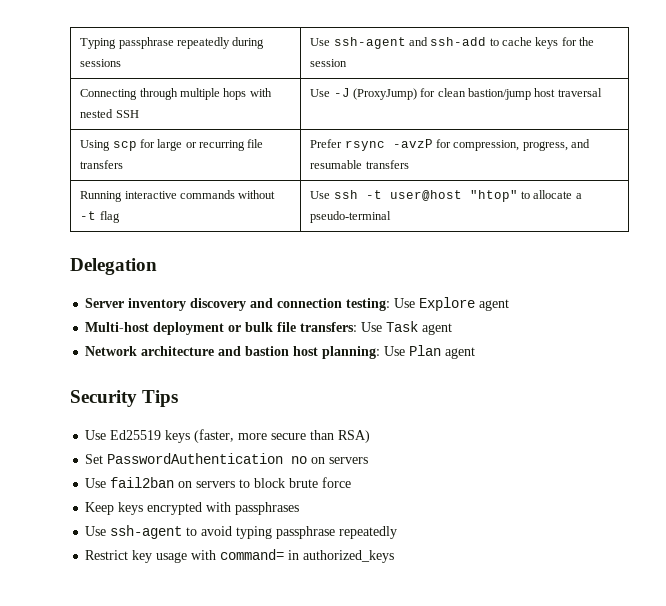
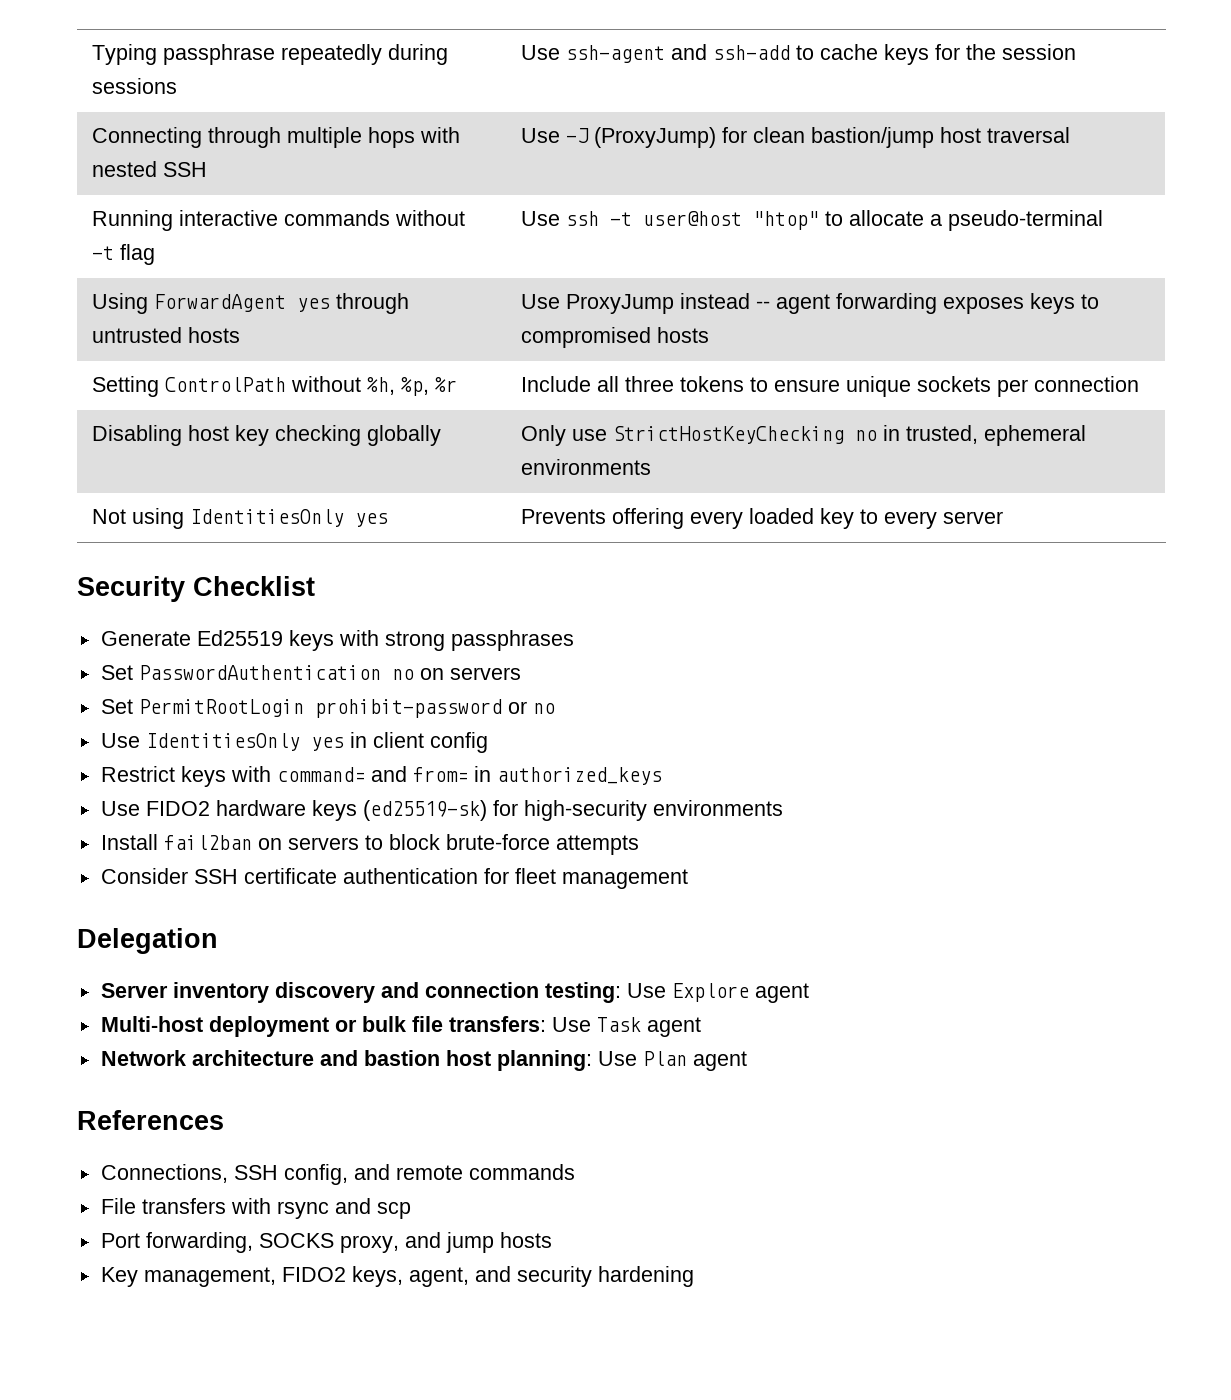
- Using scp for large or recurring file transfers | Prefer rsync -avzP for compression, progress, and resumable transfers
+ Using ForwardAgent yes through untrusted hosts | Use ProxyJump instead -- agent forwarding exposes keys to compromised hosts
+ Setting ControlPath without %h, %p, %r | Include all three tokens to ensure unique sockets per connection
+ Disabling host key checking globally | Only use StrictHostKeyChecking no in trusted, ephemeral environments
+ Not using IdentitiesOnly yes | Prevents offering every loaded key to every server
+ Security Checklist
+ Generate Ed25519 keys with strong passphrases
+ Set PasswordAuthentication no on servers
+ Set PermitRootLogin prohibit-password or no
+ Use IdentitiesOnly yes in client config
+ Restrict keys with command= and from= in authorized_keys
+ Use FIDO2 hardware keys (ed25519-sk) for high-security environments
+ Install fail2ban on servers to block brute-force attempts
+ Consider SSH certificate authentication for fleet management
- Security Tips
- Use Ed25519 keys (faster, more secure than RSA)
- Set PasswordAuthentication no on servers
- Use fail2ban on servers to block brute force
- Keep keys encrypted with passphrases
- Use ssh-agent to avoid typing passphrase repeatedly
- Restrict key usage with command= in authorized_keys
+ References
+ Connections, SSH config, and remote commands
+ File transfers with rsync and scp
+ Port forwarding, SOCKS proxy, and jump hosts
+ Key management, FIDO2 keys, agent, and security hardening

